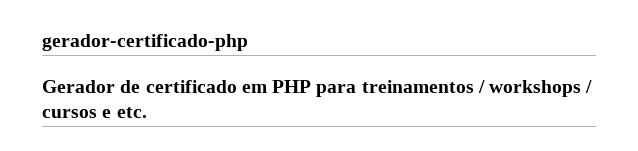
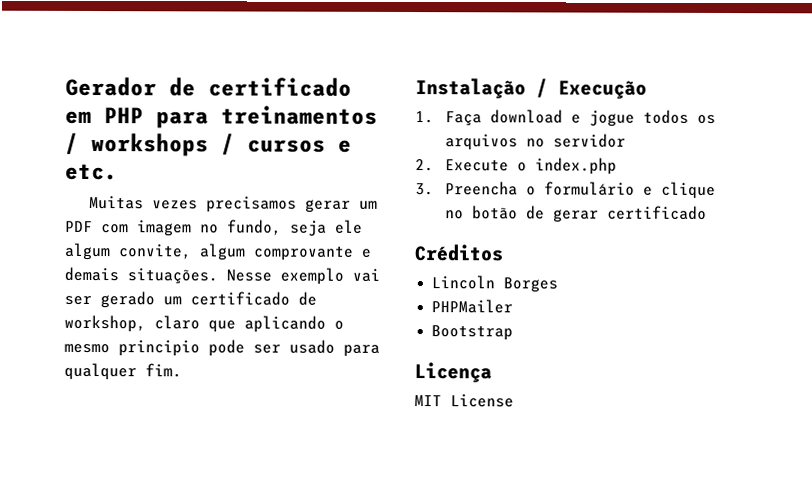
- gerador-certificado-php
+ Muitas vezes precisamos gerar um PDF com imagem no fundo, seja ele algum convite, algum comprovante e demais situações. Nesse exemplo vai ser gerado um certificado de workshop, claro que aplicando o mesmo principio pode ser usado para qualquer fim.
+ Instalação / Execução
+ 1. Faça download e jogue todos os arquivos no servidor
+ 2. Execute o index.php
+ 3. Preencha o formulário e clique no botão de gerar certificado
+ Créditos
+ Lincoln Borges
+ PHPMailer
+ Bootstrap
+ Licença
+ MIT License

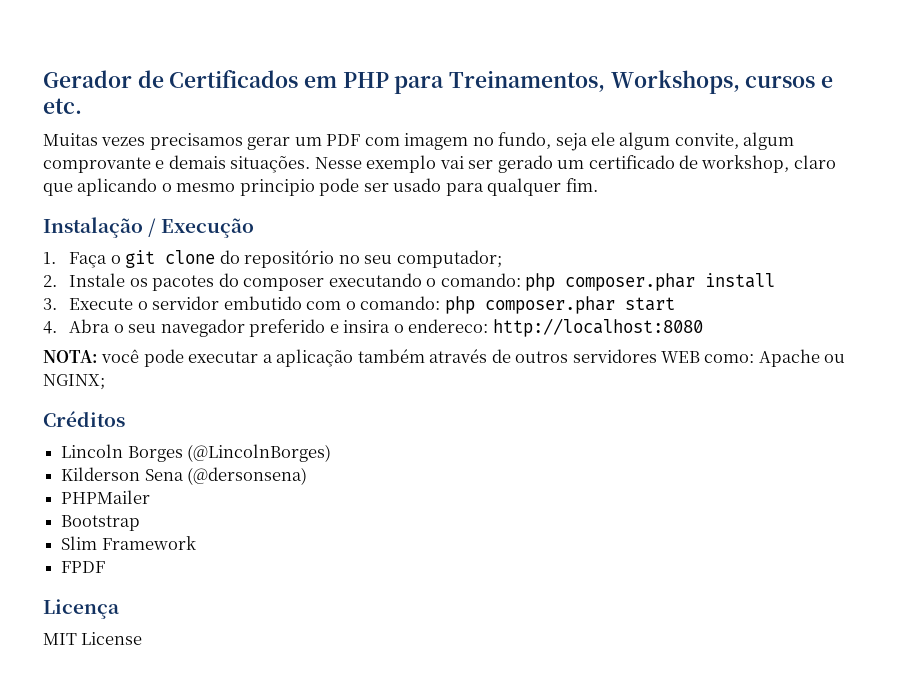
- Gerador de certificado em PHP para treinamentos / workshops / cursos e etc.
+ Gerador de Certificados em PHP para Treinamentos, Workshops, cursos e etc.
- 1. Faça download e jogue todos os arquivos no servidor
- 2. Execute o index.php
- 3. Preencha o formulário e clique no botão de gerar certificado
+ 1. Faça o git clone do repositório no seu computador;
+ 2. Instale os pacotes do composer executando o comando: php composer.phar install
+ 3. Execute o servidor embutido com o comando: php composer.phar start
+ 4. Abra o seu navegador preferido e insira o endereco: http://localhost:8080
+ NOTA: você pode executar a aplicação também através de outros servidores WEB como: Apache ou NGINX;
- Lincoln Borges
+ Lincoln Borges (@LincolnBorges)
+ Kilderson Sena (@dersonsena)
+ Slim Framework
+ FPDF

